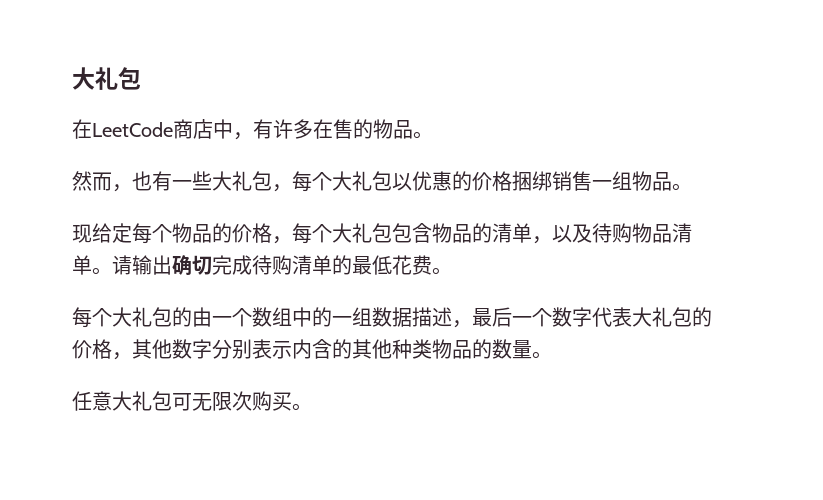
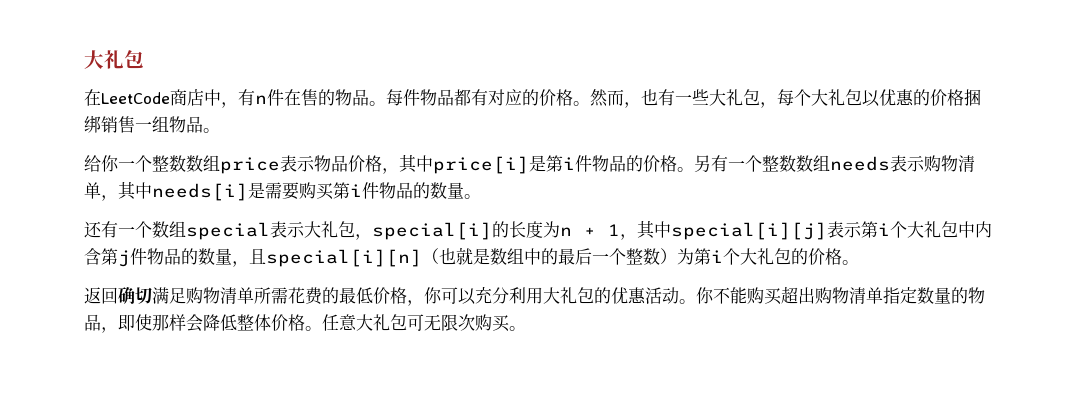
- 在LeetCode商店中，有许多在售的物品。
- 然而，也有一些大礼包，每个大礼包以优惠的价格捆绑销售一组物品。
+ 在LeetCode商店中，有n件在售的物品。每件物品都有对应的价格。然而，也有一些大礼包，每个大礼包以优惠的价格捆绑销售一组物品。
- 现给定每个物品的价格，每个大礼包包含物品的清单，以及待购物品清单。请输出确切完成待购清单的最低花费。
- 每个大礼包的由一个数组中的一组数据描述，最后一个数字代表大礼包的价格，其他数字分别表示内含的其他种类物品的数量。
- 任意大礼包可无限次购买。
+ 给你一个整数数组price表示物品价格，其中price[i]是第i件物品的价格。另有一个整数数组needs表示购物清单，其中needs[i]是需要购买第i件物品的数量。
+ 还有一个数组special表示大礼包，special[i]的长度为n + 1，其中special[i][j]表示第i个大礼包中内含第j件物品的数量，且special[i][n]（也就是数组中的最后一个整数）为第i个大礼包的价格。
+ 返回确切满足购物清单所需花费的最低价格，你可以充分利用大礼包的优惠活动。你不能购买超出购物清单指定数量的物品，即使那样会降低整体价格。任意大礼包可无限次购买。

